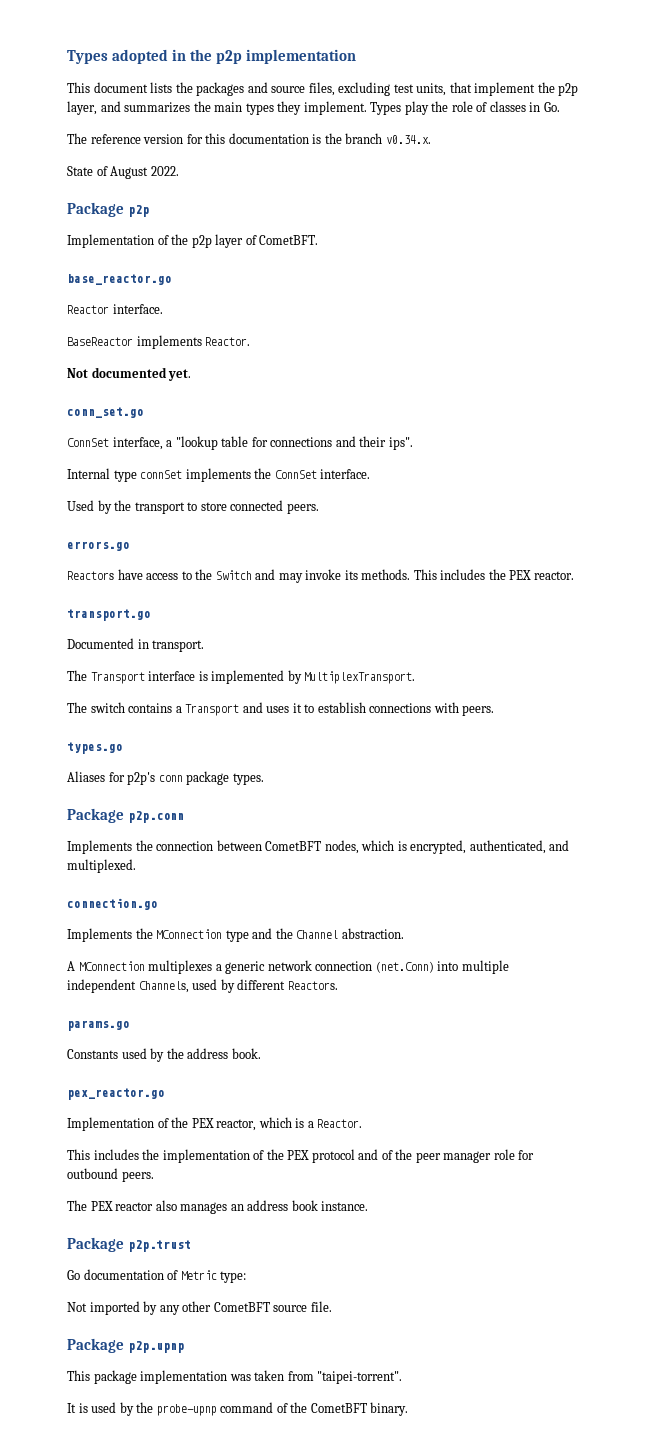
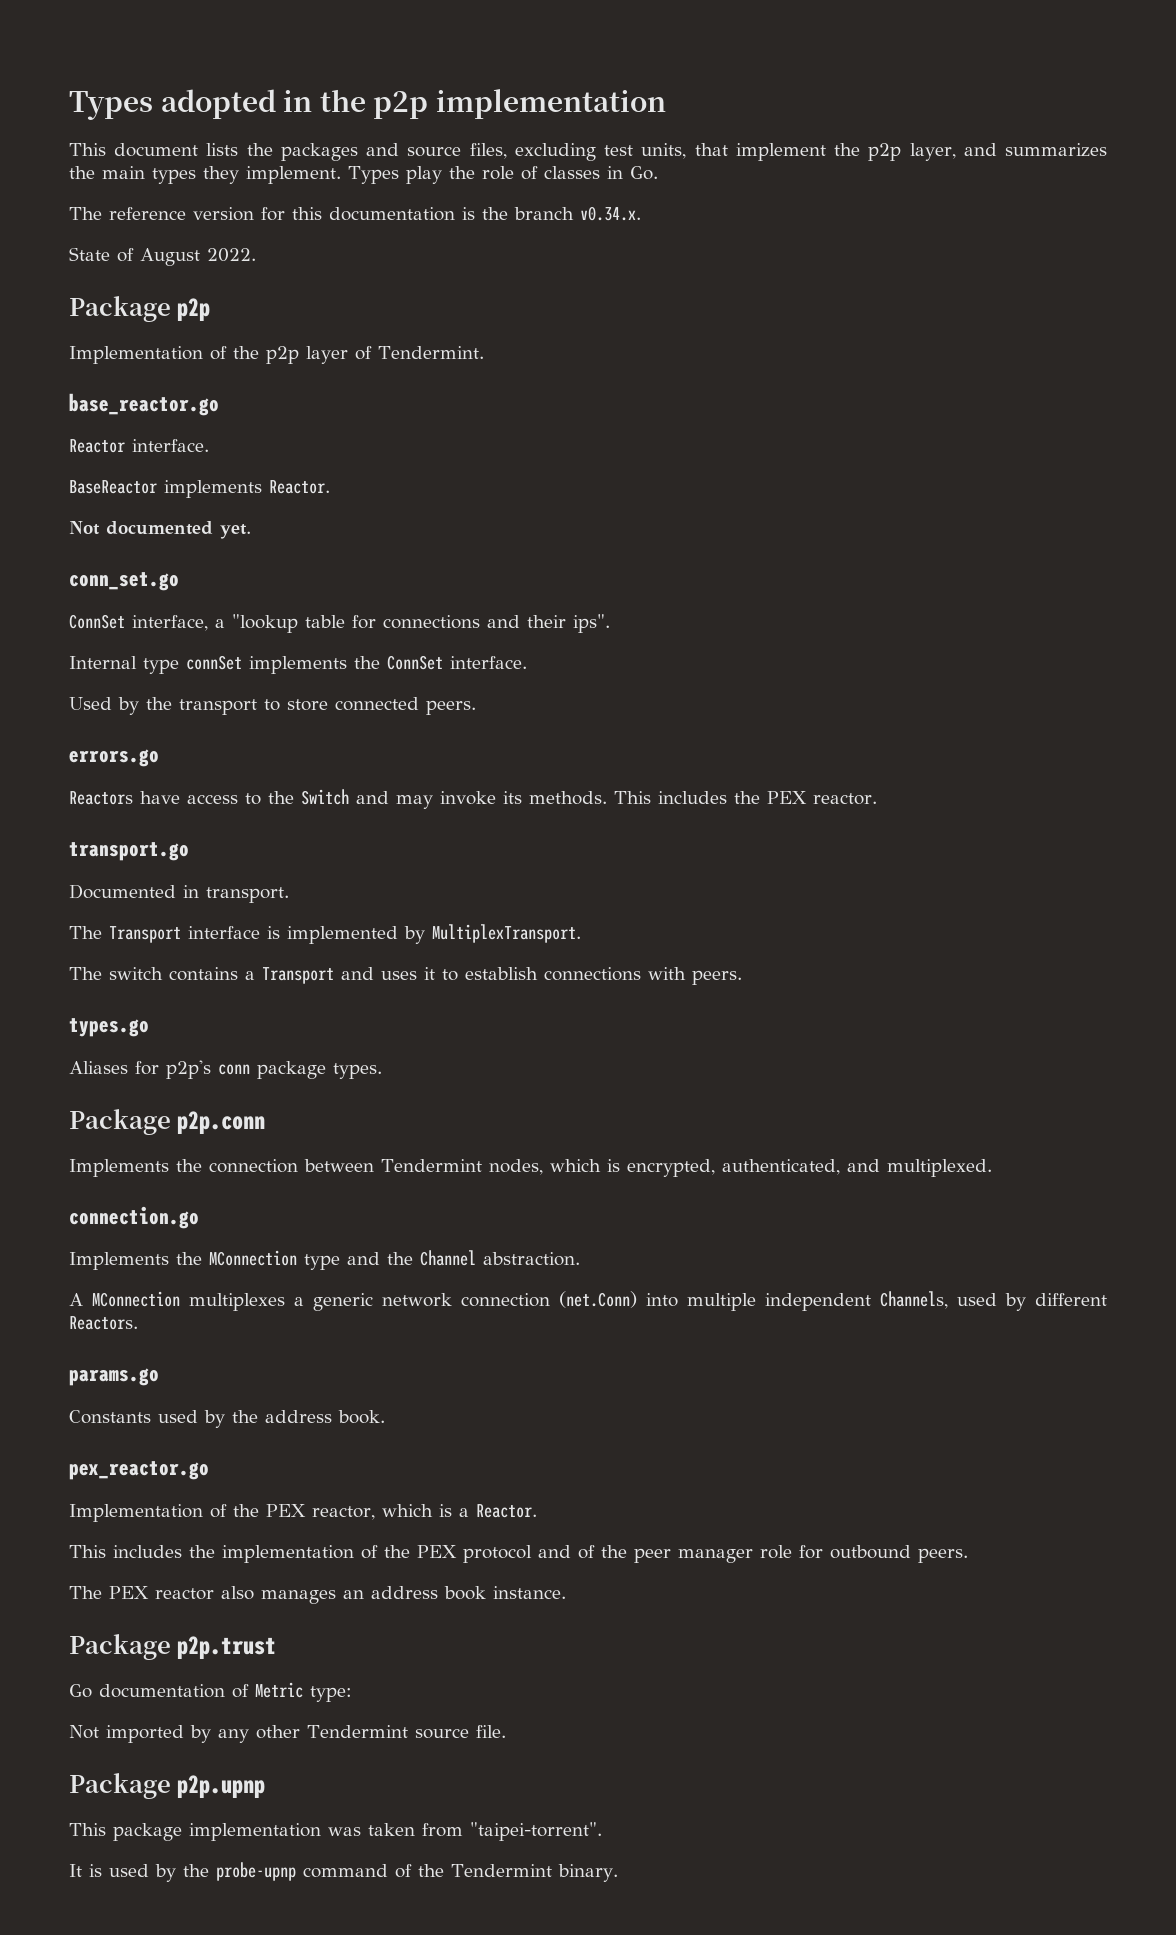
- Implementation of the p2p layer of CometBFT.
+ Implementation of the p2p layer of Tendermint.
- Implements the connection between CometBFT nodes, which is encrypted, authenticated, and multiplexed.
+ Implements the connection between Tendermint nodes, which is encrypted, authenticated, and multiplexed.
- Not imported by any other CometBFT source file.
+ Not imported by any other Tendermint source file.
- It is used by the probe-upnp command of the CometBFT binary.
+ It is used by the probe-upnp command of the Tendermint binary.

